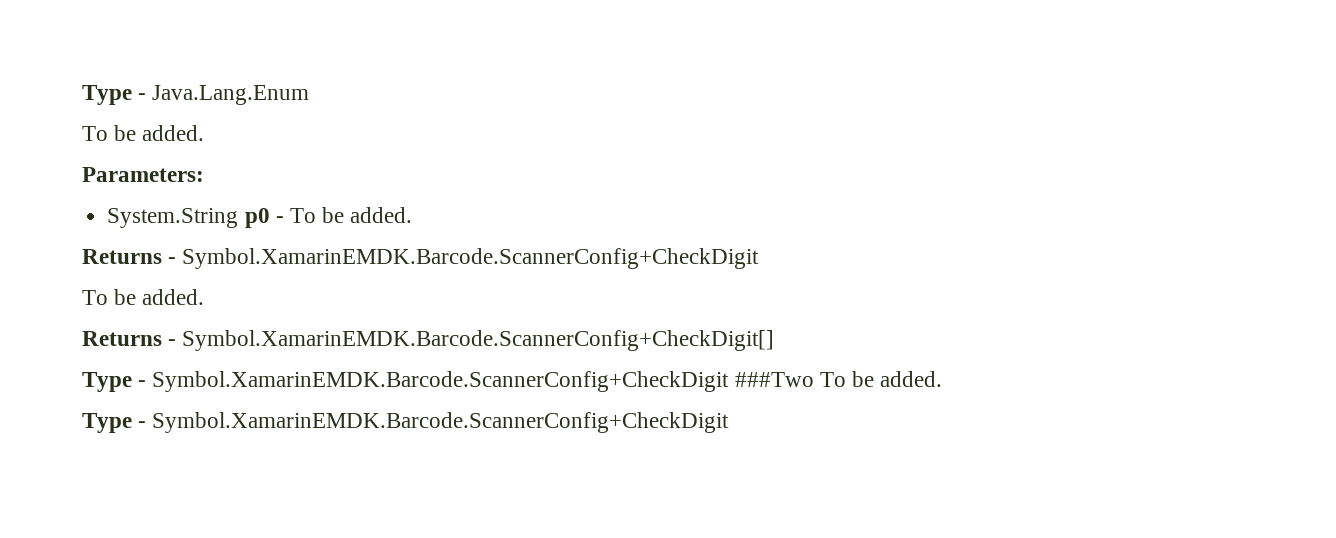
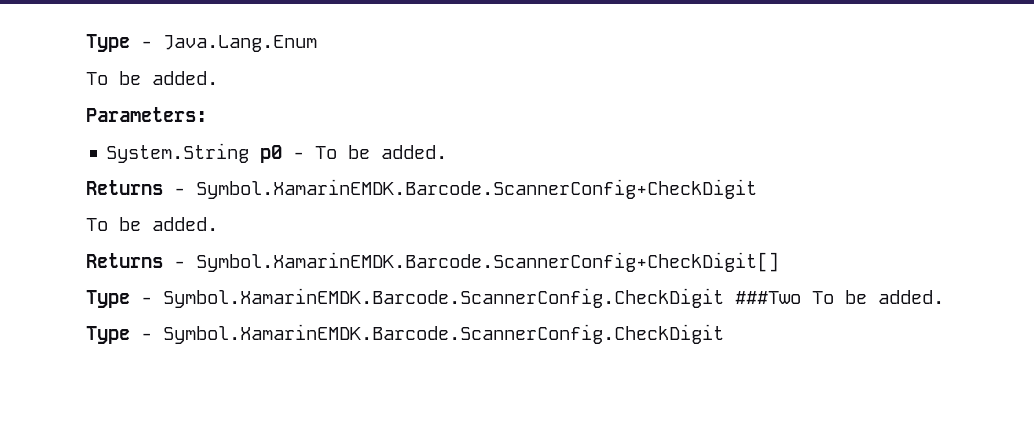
- Type - Symbol.XamarinEMDK.Barcode.ScannerConfig+CheckDigit ###Two To be added.
- Type - Symbol.XamarinEMDK.Barcode.ScannerConfig+CheckDigit
+ Type - Symbol.XamarinEMDK.Barcode.ScannerConfig.CheckDigit ###Two To be added.
+ Type - Symbol.XamarinEMDK.Barcode.ScannerConfig.CheckDigit

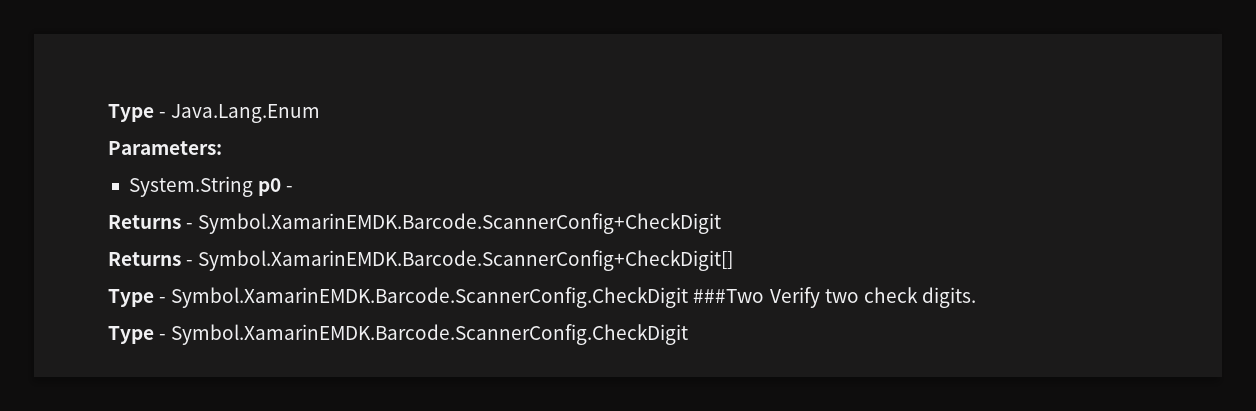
  Type - Java.Lang.Enum
- To be added.
- System.String p0 - To be added.
+ System.String p0 -
  Returns - Symbol.XamarinEMDK.Barcode.ScannerConfig+CheckDigit
- To be added.
- Type - Symbol.XamarinEMDK.Barcode.ScannerConfig.CheckDigit ###Two To be added.
+ Type - Symbol.XamarinEMDK.Barcode.ScannerConfig.CheckDigit ###Two Verify two check digits.

